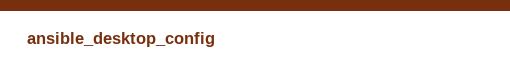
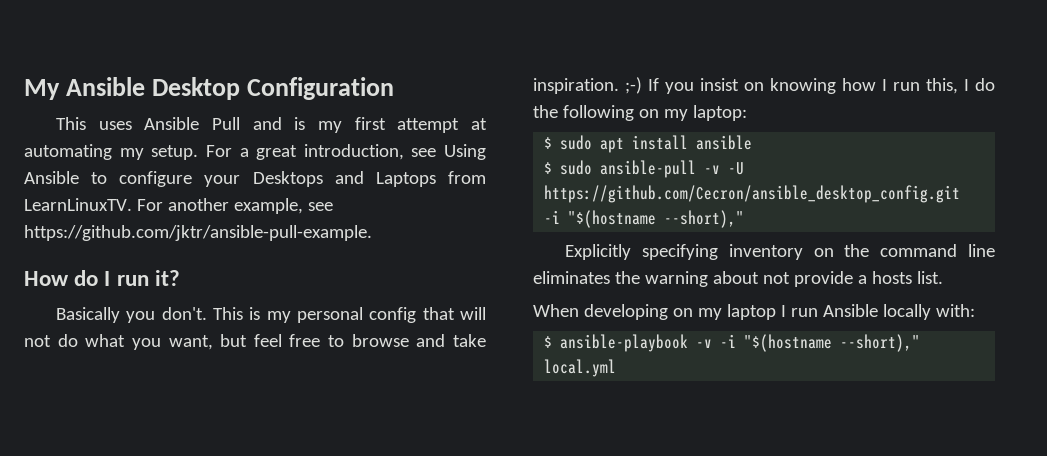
- ansible_desktop_config
+ My Ansible Desktop Configuration
+ This uses Ansible Pull and is my first attempt at automating my setup. For a great introduction, see Using Ansible to configure your Desktops and Laptops from LearnLinuxTV. For another example, see https://github.com/jktr/ansible-pull-example.
+ How do I run it?
+ Basically you don't. This is my personal config that will not do what you want, but feel free to browse and take inspiration. ;-) If you insist on knowing how I run this, I do the following on my laptop:
+ $ sudo apt install ansible
+ $ sudo ansible-pull -v -U https://github.com/Cecron/ansible_desktop_config.git -i "$(hostname --short),"
+ Explicitly specifying inventory on the command line eliminates the warning about not provide a hosts list.
+ When developing on my laptop I run Ansible locally with:
+ $ ansible-playbook -v -i "$(hostname --short)," local.yml

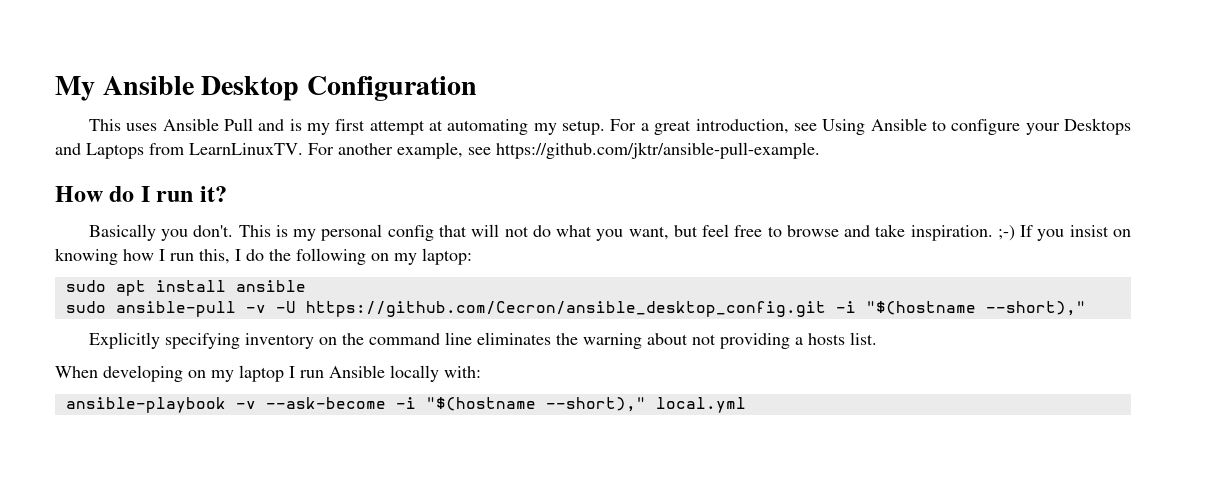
- $ sudo apt install ansible
+ sudo apt install ansible
- $ sudo ansible-pull -v -U https://github.com/Cecron/ansible_desktop_config.git -i "$(hostname --short),"
+ sudo ansible-pull -v -U https://github.com/Cecron/ansible_desktop_config.git -i "$(hostname --short),"
- Explicitly specifying inventory on the command line eliminates the warning about not provide a hosts list.
+ Explicitly specifying inventory on the command line eliminates the warning about not providing a hosts list.
- $ ansible-playbook -v -i "$(hostname --short)," local.yml
+ ansible-playbook -v --ask-become -i "$(hostname --short)," local.yml

